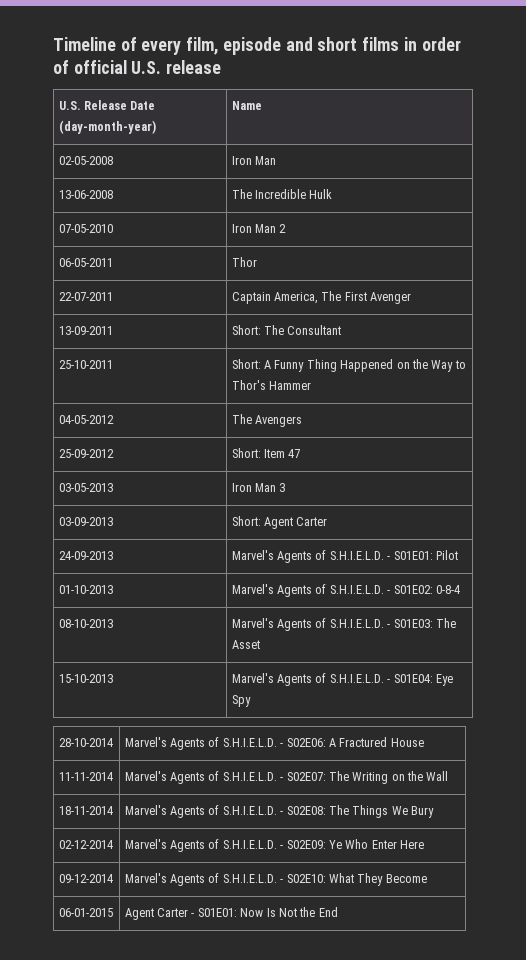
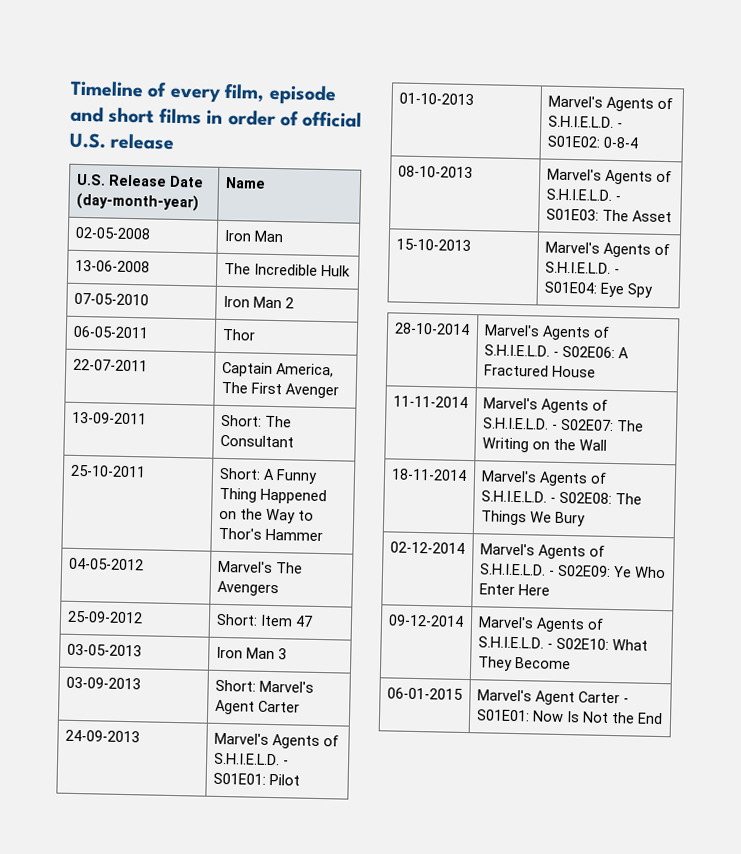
- 04-05-2012 | The Avengers
+ 04-05-2012 | Marvel's The Avengers
- 03-09-2013 | Short: Agent Carter
+ 03-09-2013 | Short: Marvel's Agent Carter
- 06-01-2015 | Agent Carter - S01E01: Now Is Not the End
+ 06-01-2015 | Marvel's Agent Carter - S01E01: Now Is Not the End

